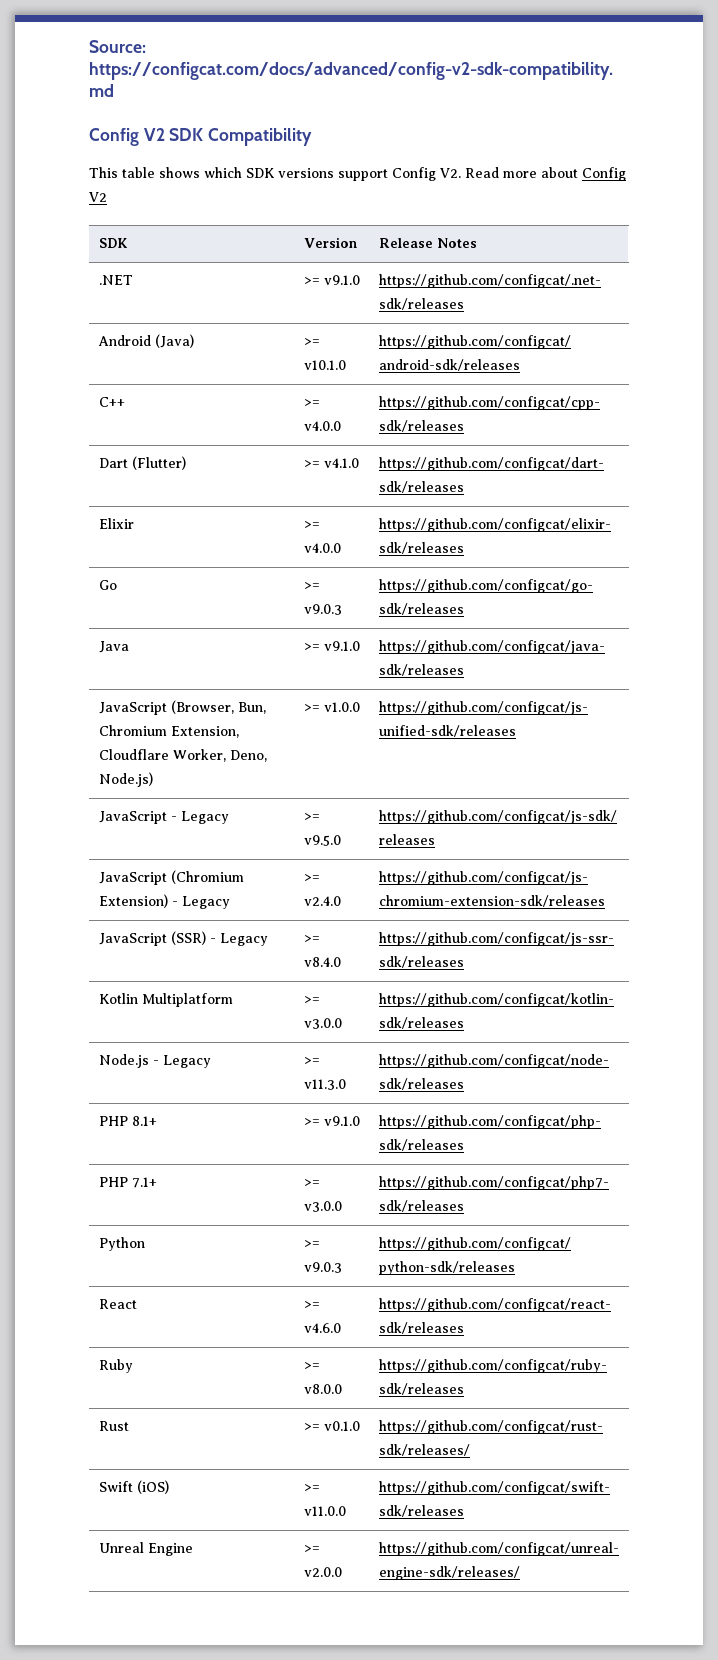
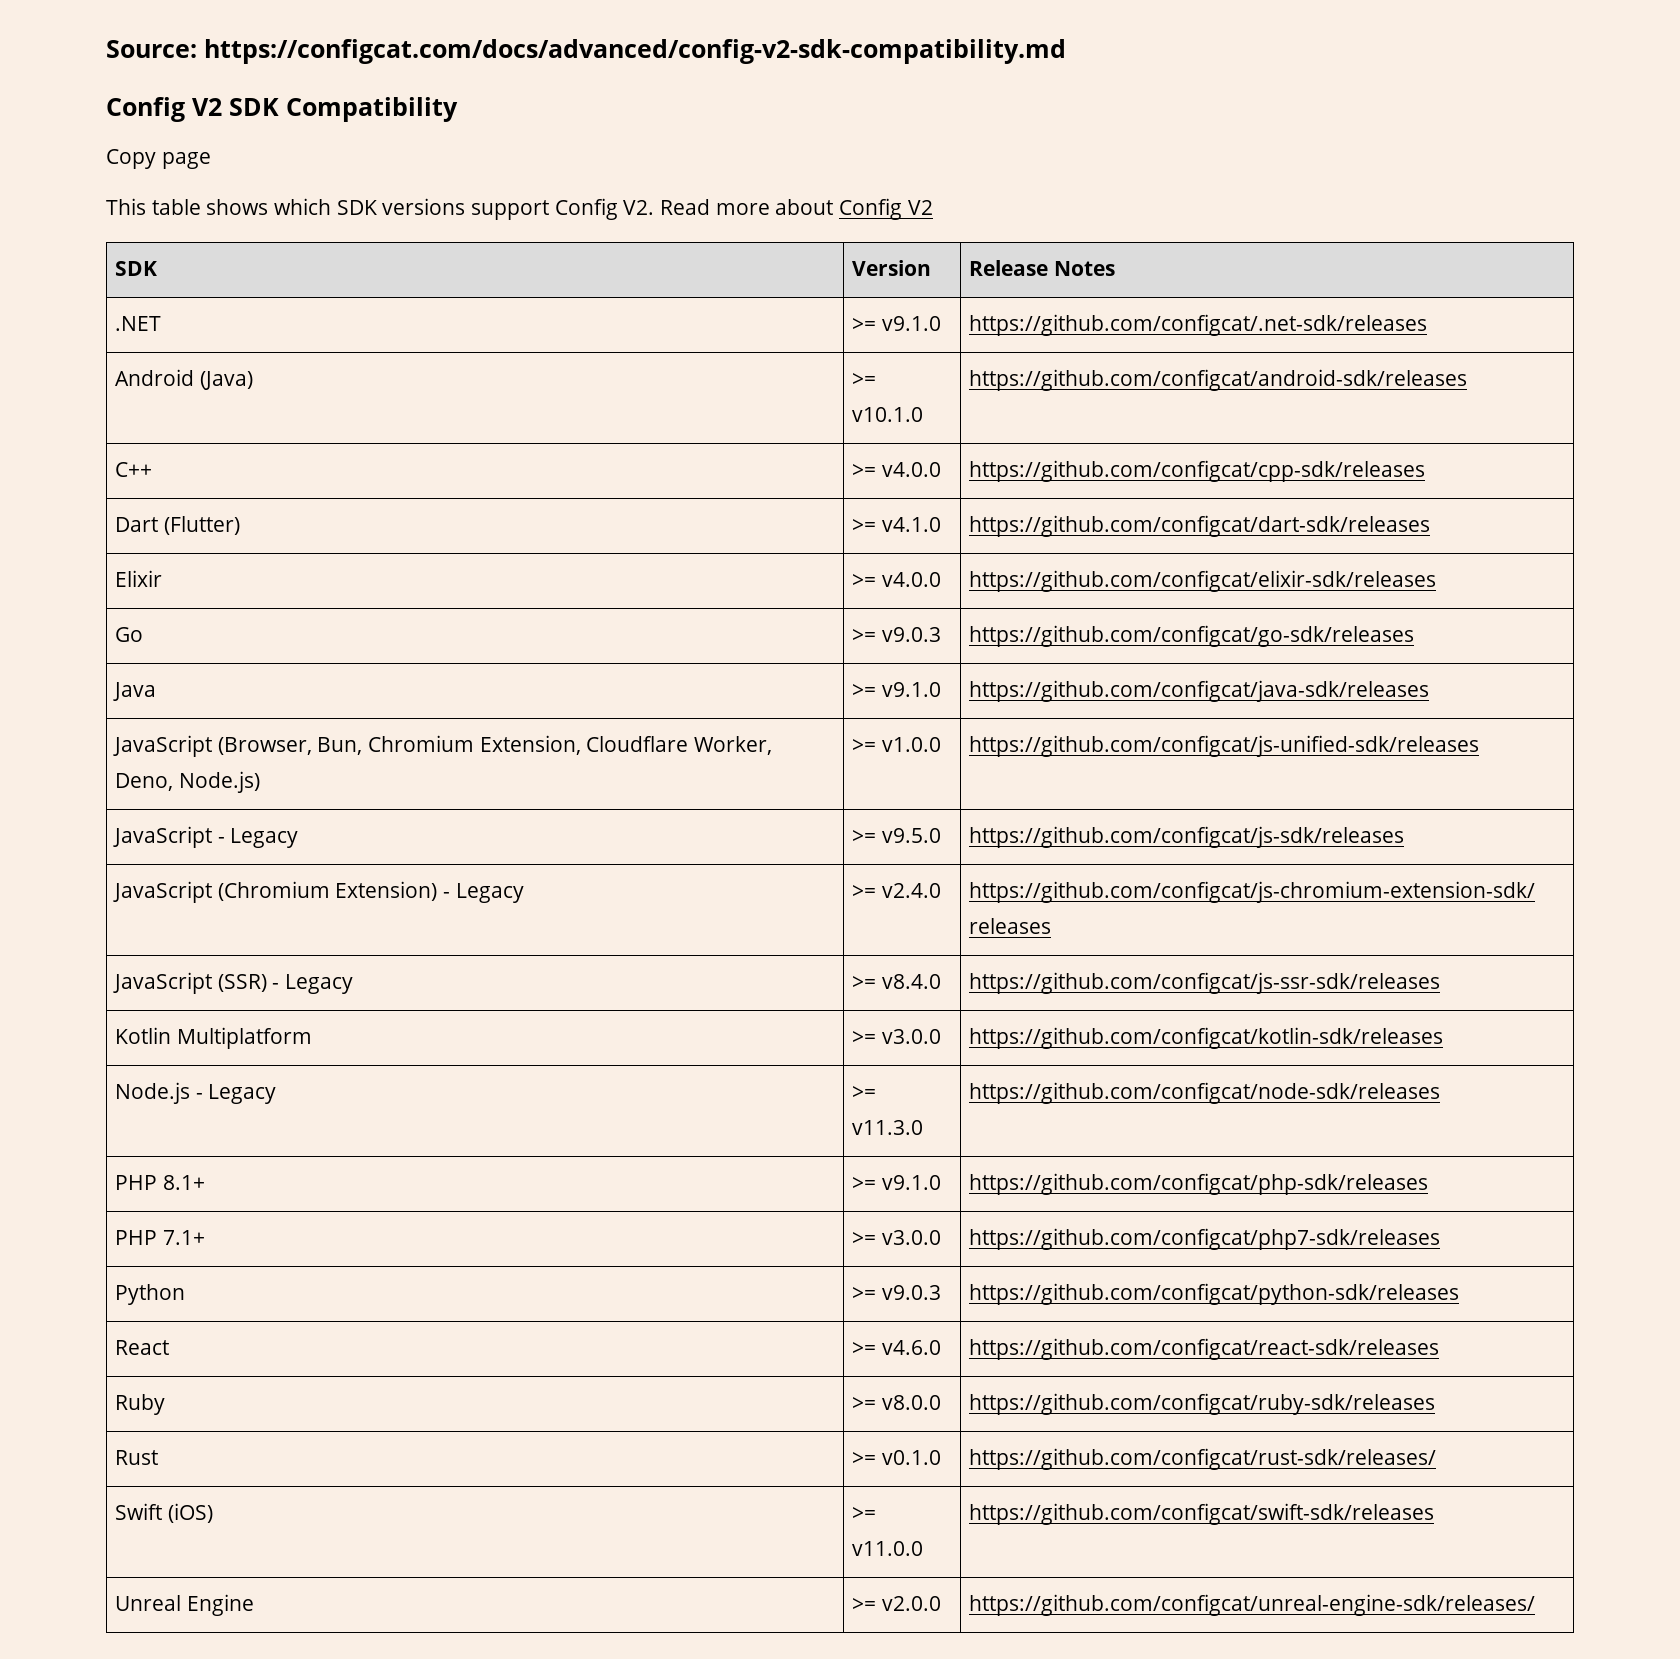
+ Copy page

